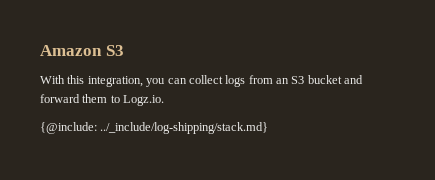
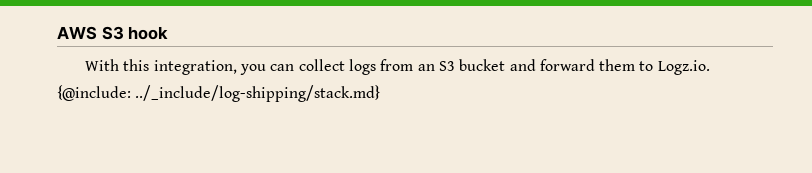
- Amazon S3
+ AWS S3 hook

